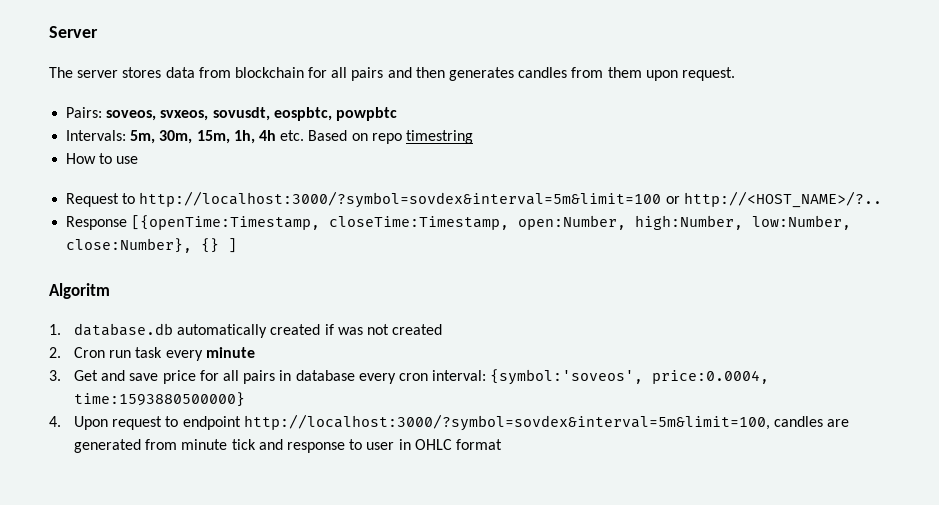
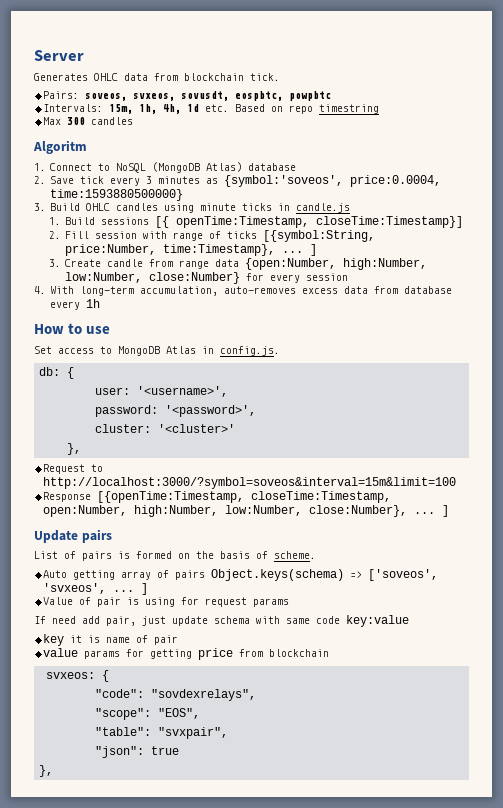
- The server stores data from blockchain for all pairs and then generates candles from them upon request.
+ Generates OHLC data from blockchain tick.
- Intervals: 5m, 30m, 15m, 1h, 4h etc. Based on repo timestring
+ Intervals: 15m, 1h, 4h, 1d etc. Based on repo timestring
+ Max 300 candles
+ Algoritm
+ 1. Сonnect to NoSQL (MongoDB Atlas) database
+ 2. Save tick every 3 minutes as {symbol:'soveos', price:0.0004, time:1593880500000}
+ 3. Build OHLC candles using minute ticks in candle.js
+ 1. Build sessions [{ openTime:Timestamp, closeTime:Timestamp}]
+ 2. Fill session with range of ticks [{symbol:String, price:Number, time:Timestamp}, ... ]
+ 3. Create candle from range data {open:Number, high:Number, low:Number, close:Number} for every session
+ 4. With long-term accumulation, auto-removes excess data from database every 1h
  How to use
+ Set access to MongoDB Atlas in config.js.
+ db: {
+ user: '<username>',
+ password: '<password>',
+ cluster: '<cluster>'
+ },
- Request to http://localhost:3000/?symbol=sovdex&interval=5m&limit=100 or http://<HOST_NAME>/?..
+ Request to http://localhost:3000/?symbol=soveos&interval=15m&limit=100
- Response [{openTime:Timestamp, closeTime:Timestamp, open:Number, high:Number, low:Number, close:Number}, {} ]
- Algoritm
- 1. database.db automatically created if was not created
- 2. Cron run task every minute
- 3. Get and save price for all pairs in database every cron interval: {symbol:'soveos', price:0.0004, time:1593880500000}
- 4. Upon request to endpoint http://localhost:3000/?symbol=sovdex&interval=5m&limit=100, candles are generated from minute tick and response to user in OHLC format
+ Response [{openTime:Timestamp, closeTime:Timestamp, open:Number, high:Number, low:Number, close:Number}, ... ]
+ Update pairs
+ List of pairs is formed on the basis of scheme.
+ Auto getting array of pairs Object.keys(schema) => ['soveos', 'svxeos', ... ]
+ Value of pair is using for request params
+ If need add pair, just update schema with same code key:value
+ key it is name of pair
+ value params for getting price from blockchain
+ svxeos: {
+ "code": "sovdexrelays",
+ "scope": "EOS",
+ "table": "svxpair",
+ "json": true
+ },

